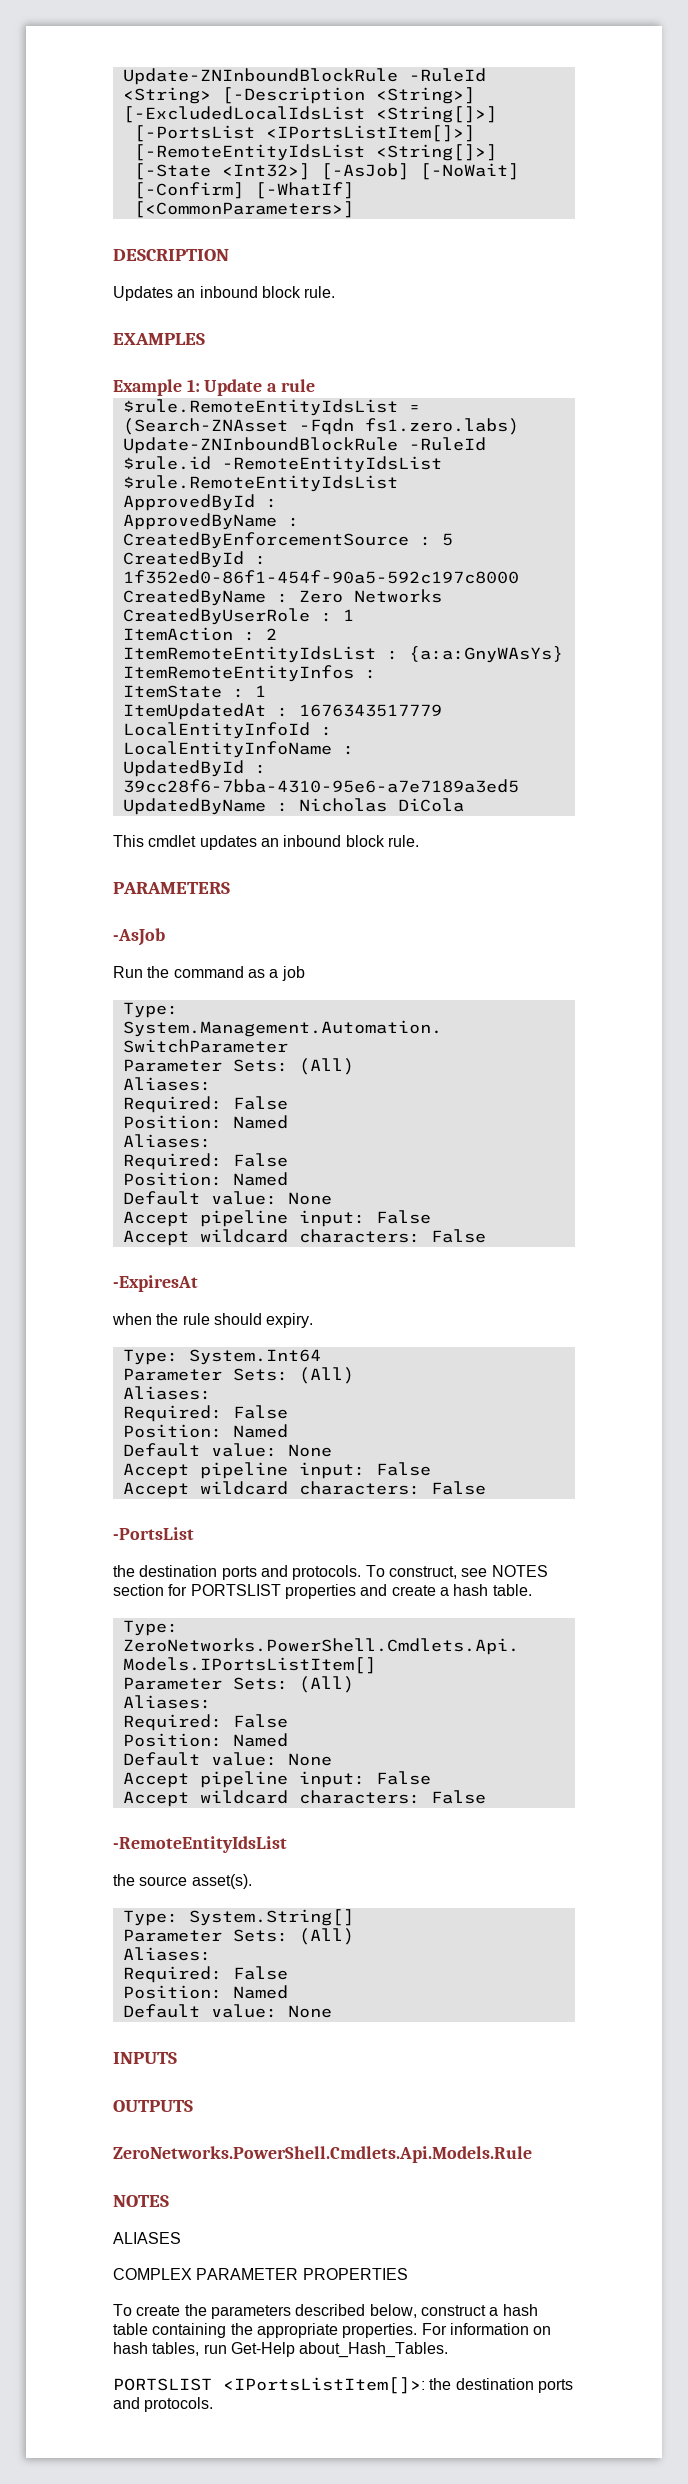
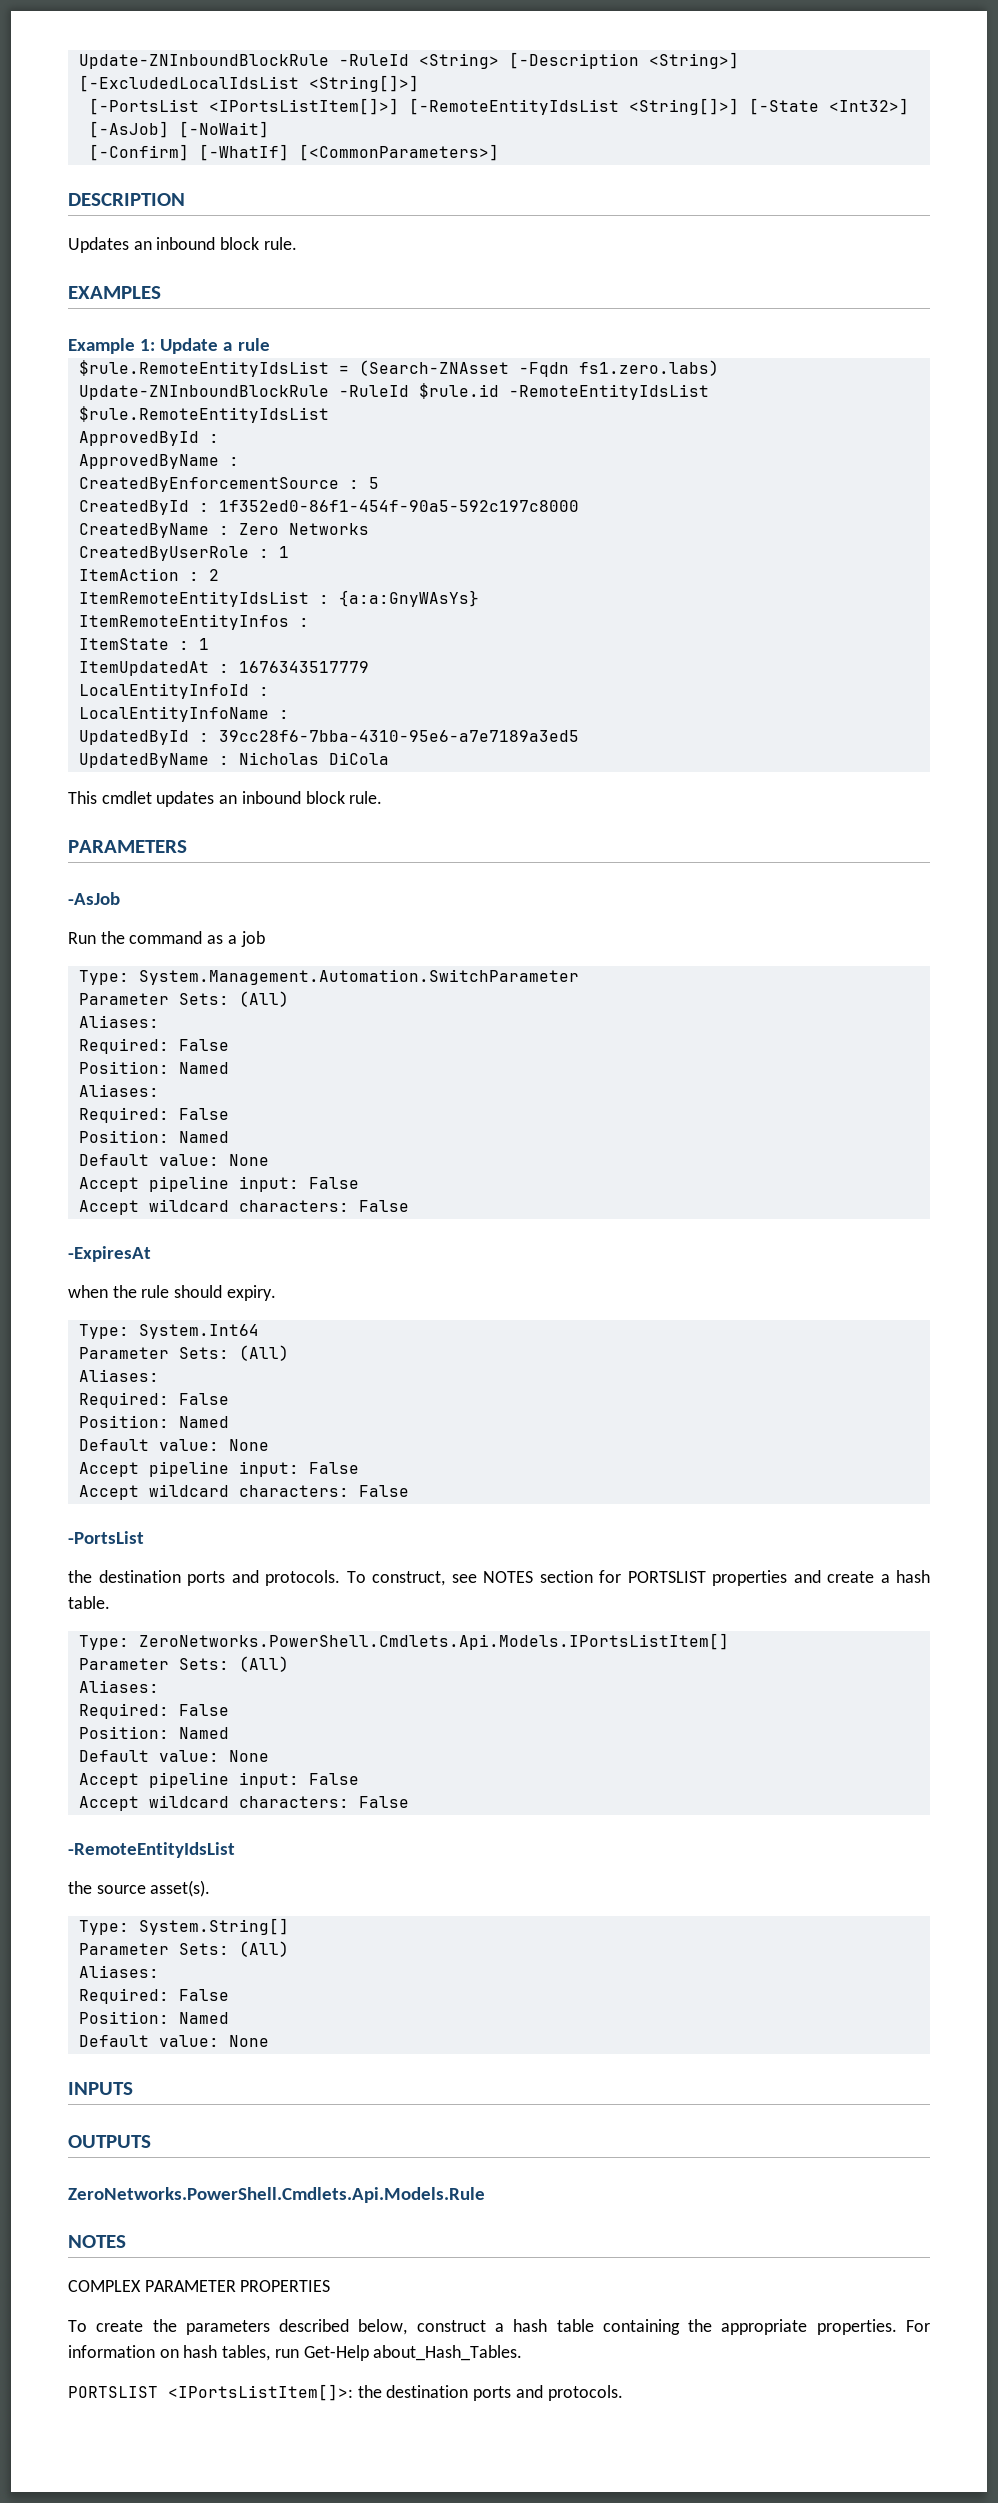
- ALIASES

